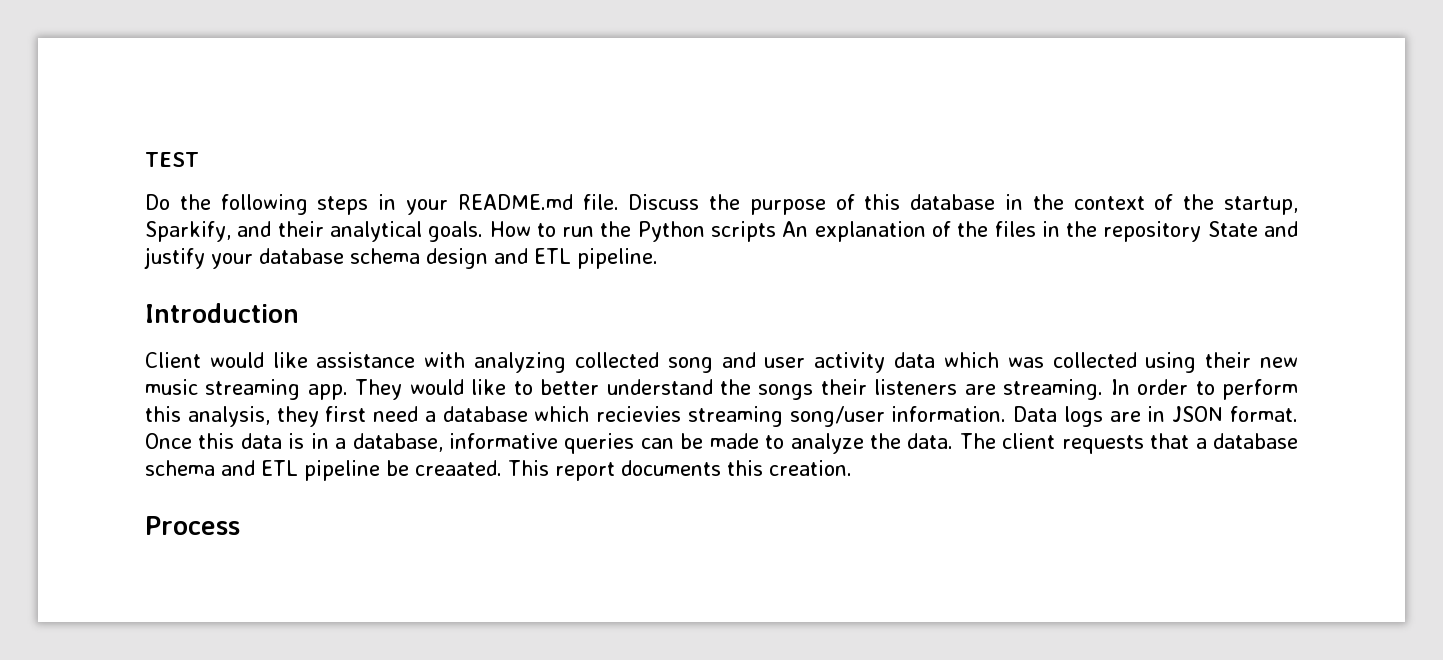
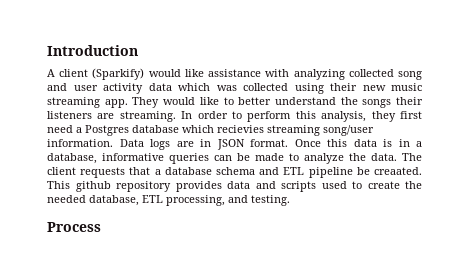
- TEST
- Do the following steps in your README.md file. Discuss the purpose of this database in the context of the startup, Sparkify, and their analytical goals. How to run the Python scripts An explanation of the files in the repository State and justify your database schema design and ETL pipeline.
  Introduction
- Client would like assistance with analyzing collected song and user activity data which was collected using their new music streaming app.
+ A client (Sparkify) would like assistance with analyzing collected song and user activity data which was collected using their new music streaming app.
- In order to perform this analysis, they first need a database which recievies streaming song/user information.
+ In order to perform this analysis, they first need a Postgres database which recievies streaming song/user information.
- This report documents this creation.
+ This github repository provides data and scripts used to create the needed database, ETL processing, and testing.

